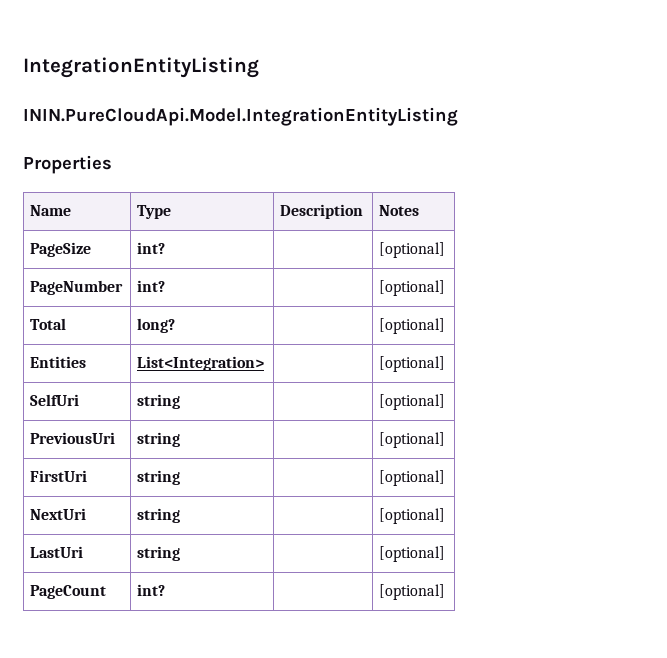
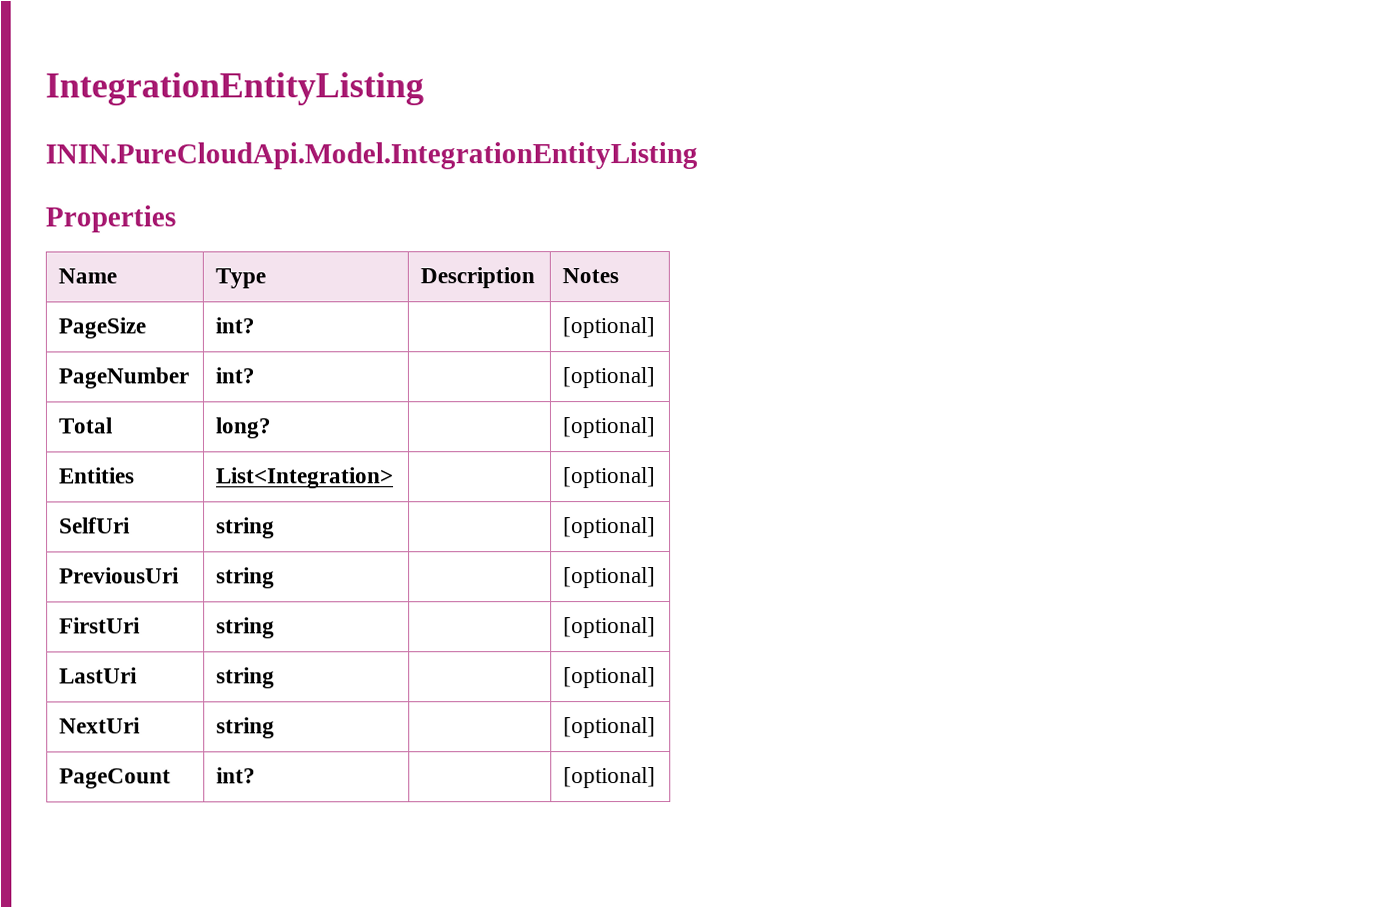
+ LastUri | string | | [optional]
  NextUri | string | | [optional]
- LastUri | string | | [optional]

